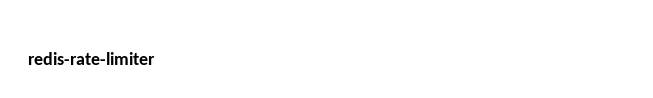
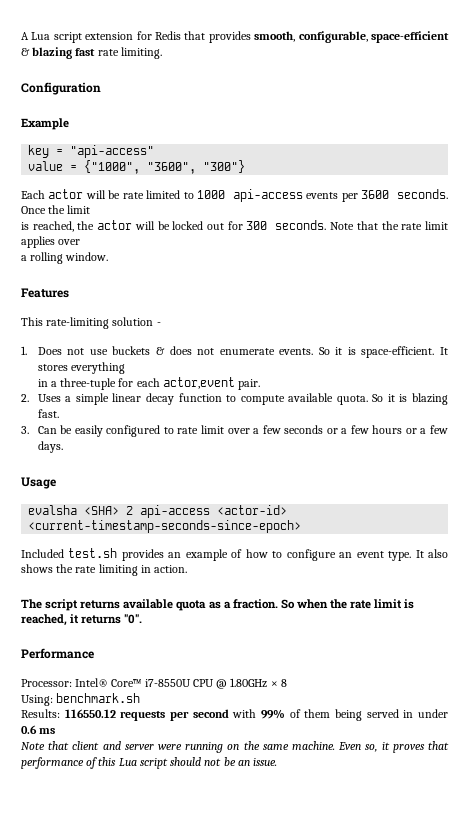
- redis-rate-limiter
+ A Lua script extension for Redis that provides smooth, configurable, space-efficient & blazing fast rate limiting.
+ Configuration
+ Example
+ key = "api-access"
+ value = {"1000", "3600", "300"}
+ Each actor will be rate limited to 1000 api-access events per 3600 seconds. Once the limit
+ is reached, the actor will be locked out for 300 seconds. Note that the rate limit applies over
+ a rolling window.
+ Features
+ This rate-limiting solution -
+ 1. Does not use buckets & does not enumerate events. So it is space-efficient. It stores everything
+ in a three-tuple for each actor,event pair.
+ 2. Uses a simple linear decay function to compute available quota. So it is blazing fast.
+ 3. Can be easily configured to rate limit over a few seconds or a few hours or a few days.
+ Usage
+ evalsha <SHA> 2 api-access <actor-id> <current-timestamp-seconds-since-epoch>
+ Included test.sh provides an example of how to configure an event type. It also shows the rate limiting in action.
+ The script returns available quota as a fraction. So when the rate limit is reached, it returns "0".
+ Performance
+ Processor: Intel® Core™ i7-8550U CPU @ 1.80GHz × 8
+ Using: benchmark.sh
+ Results: 116550.12 requests per second with 99% of them being served in under 0.6 ms
+ Note that client and server were running on the same machine. Even so, it proves that performance of this Lua script should not be an issue.

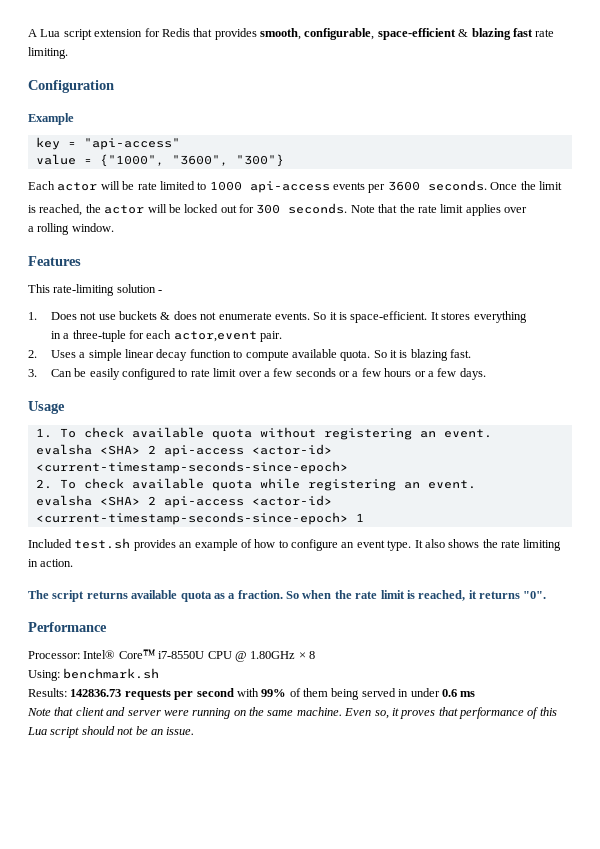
+ 1. To check available quota without registering an event.
  evalsha <SHA> 2 api-access <actor-id> <current-timestamp-seconds-since-epoch>
+ 2. To check available quota while registering an event.
+ evalsha <SHA> 2 api-access <actor-id> <current-timestamp-seconds-since-epoch> 1
- Results: 116550.12 requests per second with 99% of them being served in under 0.6 ms
+ Results: 142836.73 requests per second with 99% of them being served in under 0.6 ms

